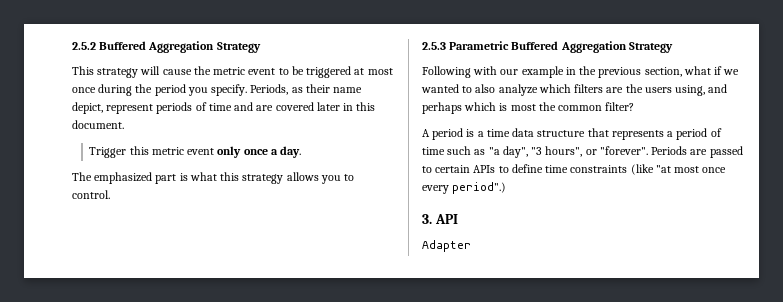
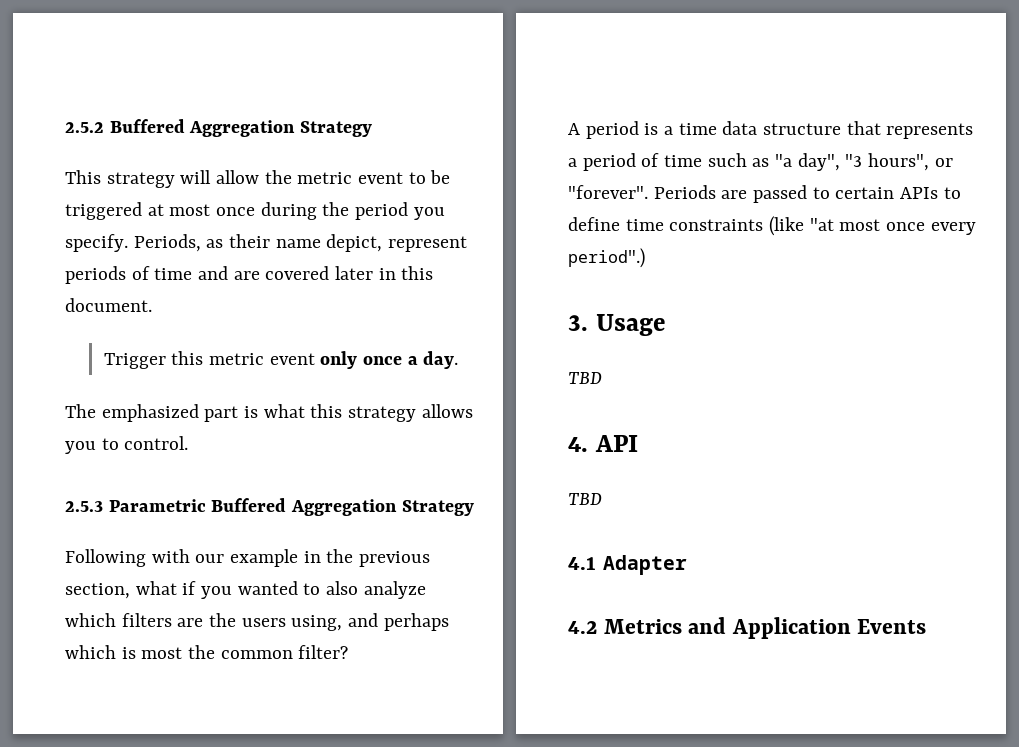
- This strategy will cause the metric event to be triggered at most once during the period you specify.
+ This strategy will allow the metric event to be triggered at most once during the period you specify.
- Following with our example in the previous section, what if we wanted to also analyze which filters are the users using, and perhaps which is most the common filter?
+ Following with our example in the previous section, what if you wanted to also analyze which filters are the users using, and perhaps which is most the common filter?
- 3. API
- Adapter
+ 3. Usage
+ TBD
+ 4. API
+ TBD
+ 4.1 Adapter
+ 4.2 Metrics and Application Events

